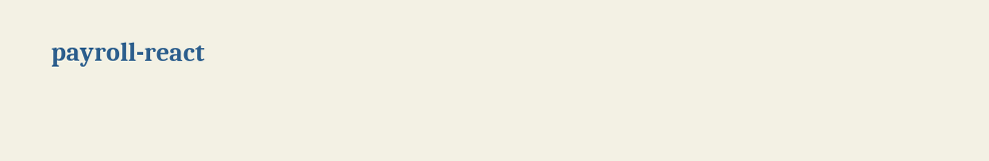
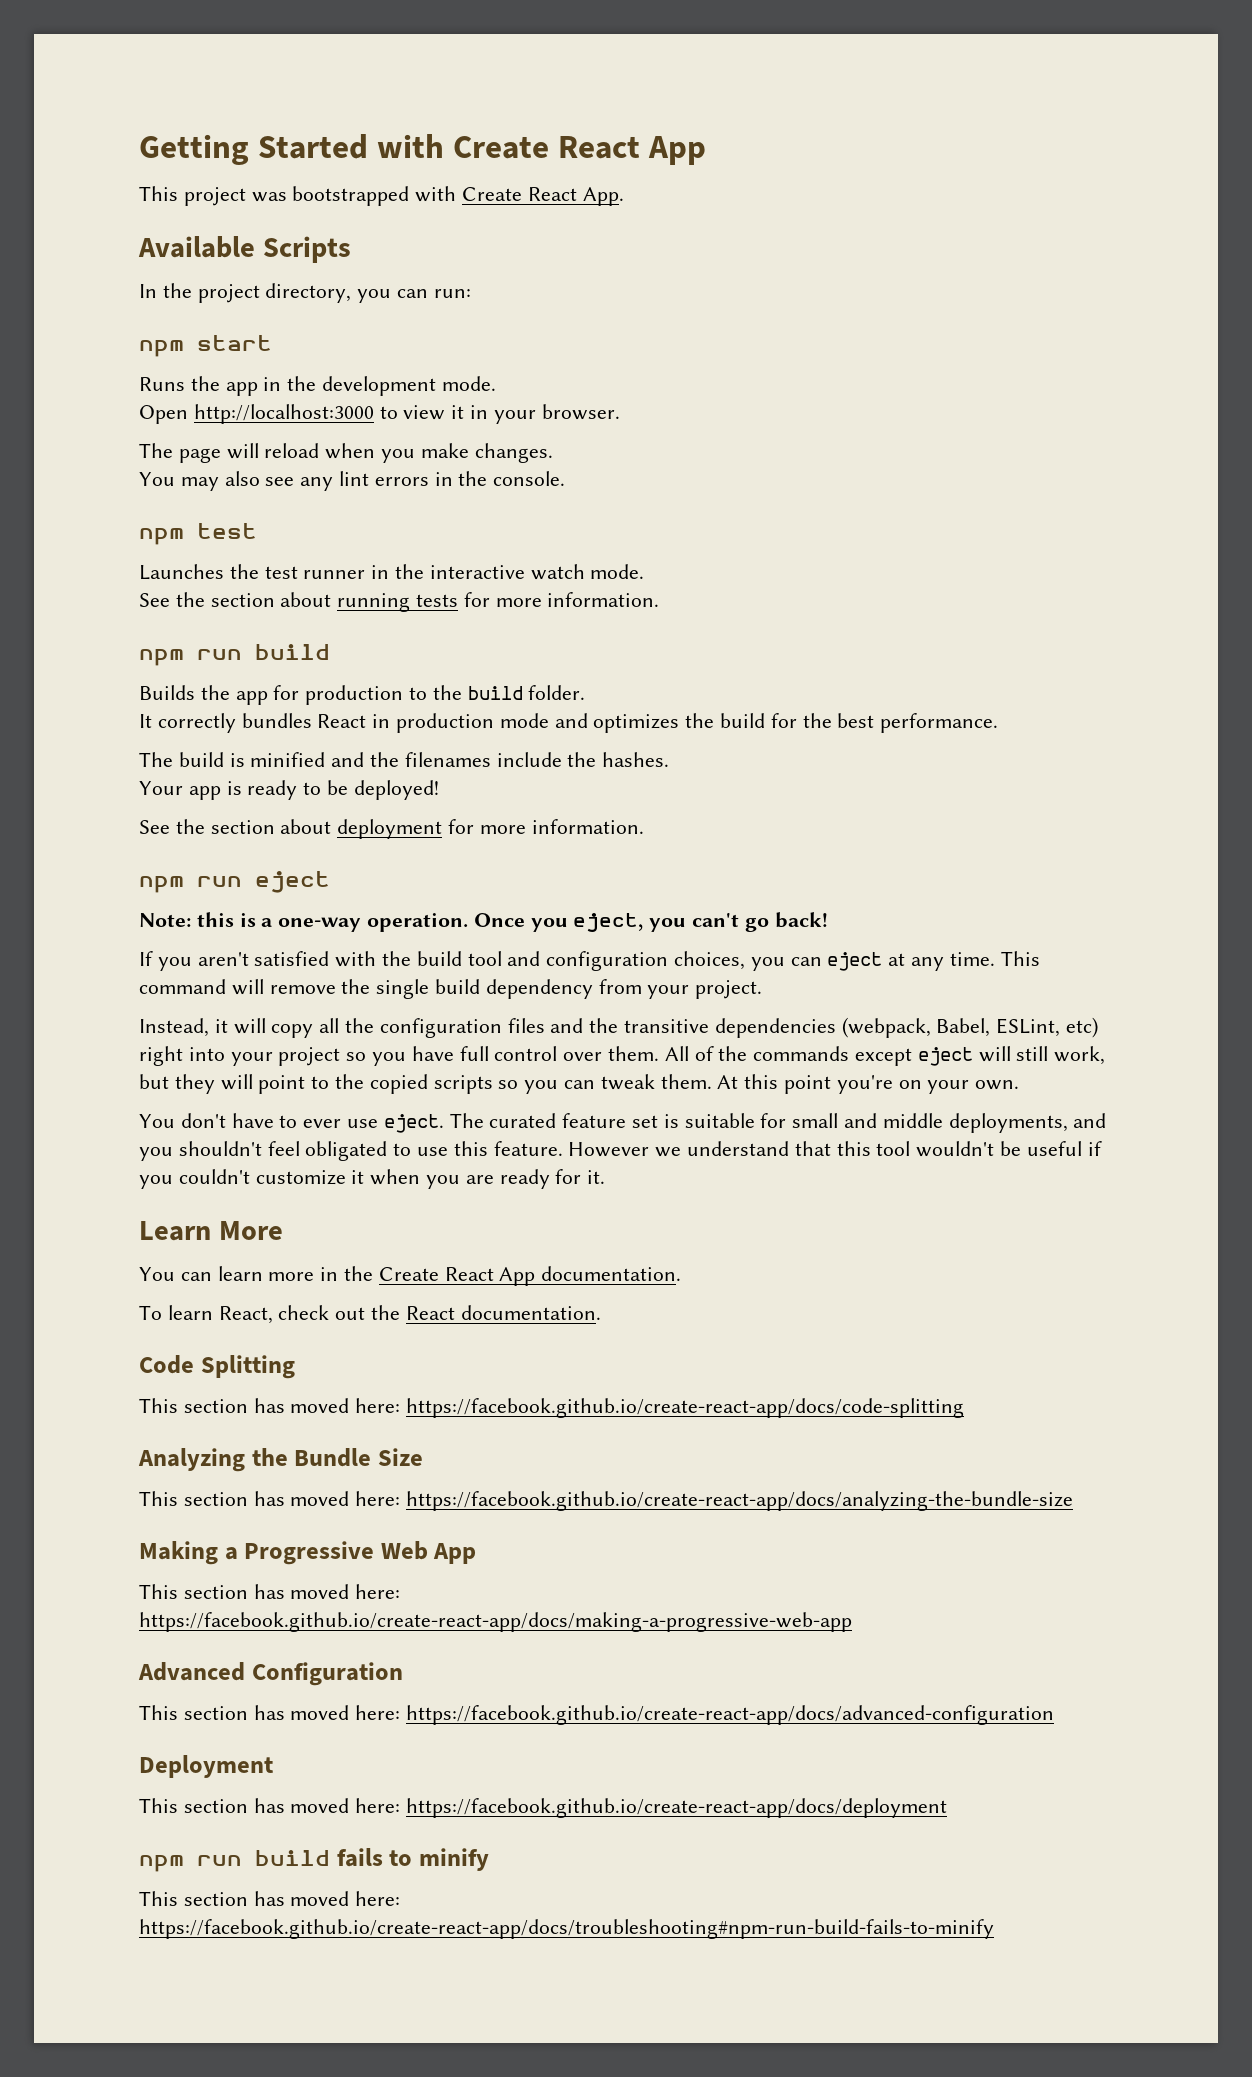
- payroll-react
+ Getting Started with Create React App
+ This project was bootstrapped with Create React App.
+ Available Scripts
+ In the project directory, you can run:
+ npm start
+ Runs the app in the development mode.
+ Open http://localhost:3000 to view it in your browser.
+ The page will reload when you make changes.
+ You may also see any lint errors in the console.
+ npm test
+ Launches the test runner in the interactive watch mode.
+ See the section about running tests for more information.
+ npm run build
+ Builds the app for production to the build folder.
+ It correctly bundles React in production mode and optimizes the build for the best performance.
+ The build is minified and the filenames include the hashes.
+ Your app is ready to be deployed!
+ See the section about deployment for more information.
+ npm run eject
+ Note: this is a one-way operation. Once you eject, you can't go back!
+ If you aren't satisfied with the build tool and configuration choices, you can eject at any time. This command will remove the single build dependency from your project.
+ Instead, it will copy all the configuration files and the transitive dependencies (webpack, Babel, ESLint, etc) right into your project so you have full control over them. All of the commands except eject will still work, but they will point to the copied scripts so you can tweak them. At this point you're on your own.
+ You don't have to ever use eject. The curated feature set is suitable for small and middle deployments, and you shouldn't feel obligated to use this feature. However we understand that this tool wouldn't be useful if you couldn't customize it when you are ready for it.
+ Learn More
+ You can learn more in the Create React App documentation.
+ To learn React, check out the React documentation.
+ Code Splitting
+ This section has moved here: https://facebook.github.io/create-react-app/docs/code-splitting
+ Analyzing the Bundle Size
+ This section has moved here: https://facebook.github.io/create-react-app/docs/analyzing-the-bundle-size
+ Making a Progressive Web App
+ This section has moved here: https://facebook.github.io/create-react-app/docs/making-a-progressive-web-app
+ Advanced Configuration
+ This section has moved here: https://facebook.github.io/create-react-app/docs/advanced-configuration
+ Deployment
+ This section has moved here: https://facebook.github.io/create-react-app/docs/deployment
+ npm run build fails to minify
+ This section has moved here: https://facebook.github.io/create-react-app/docs/troubleshooting#npm-run-build-fails-to-minify

